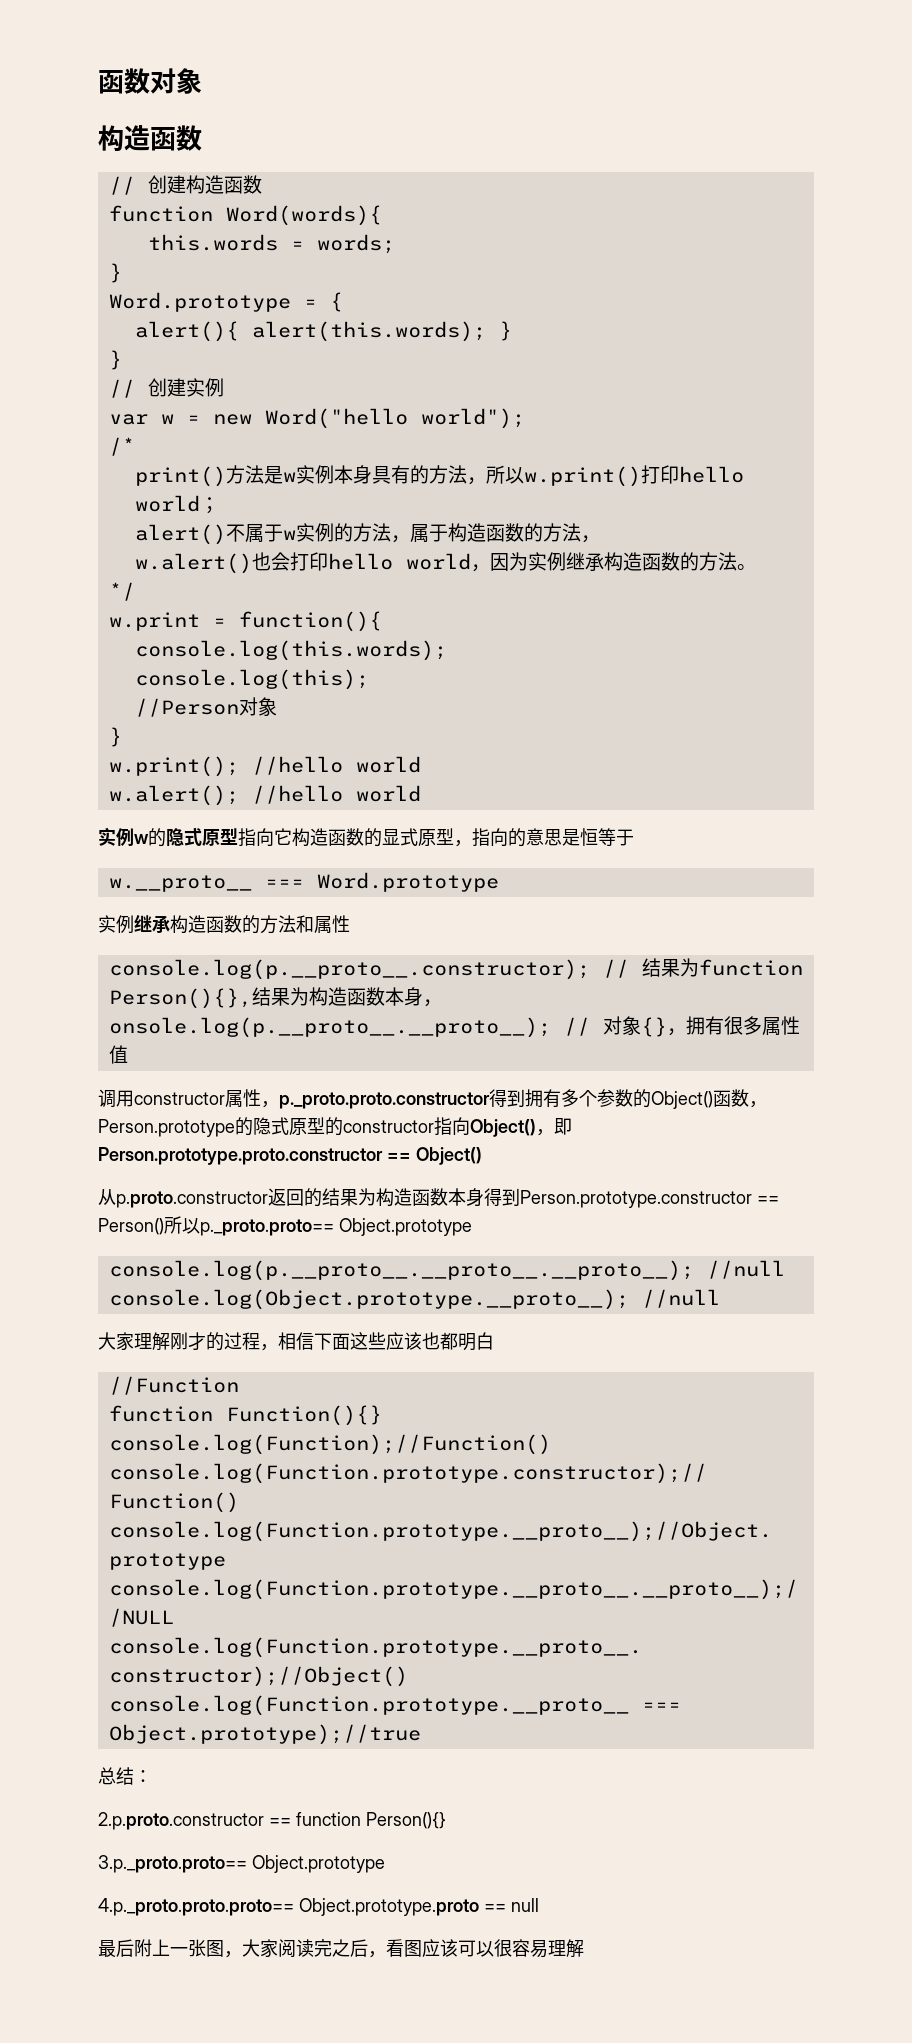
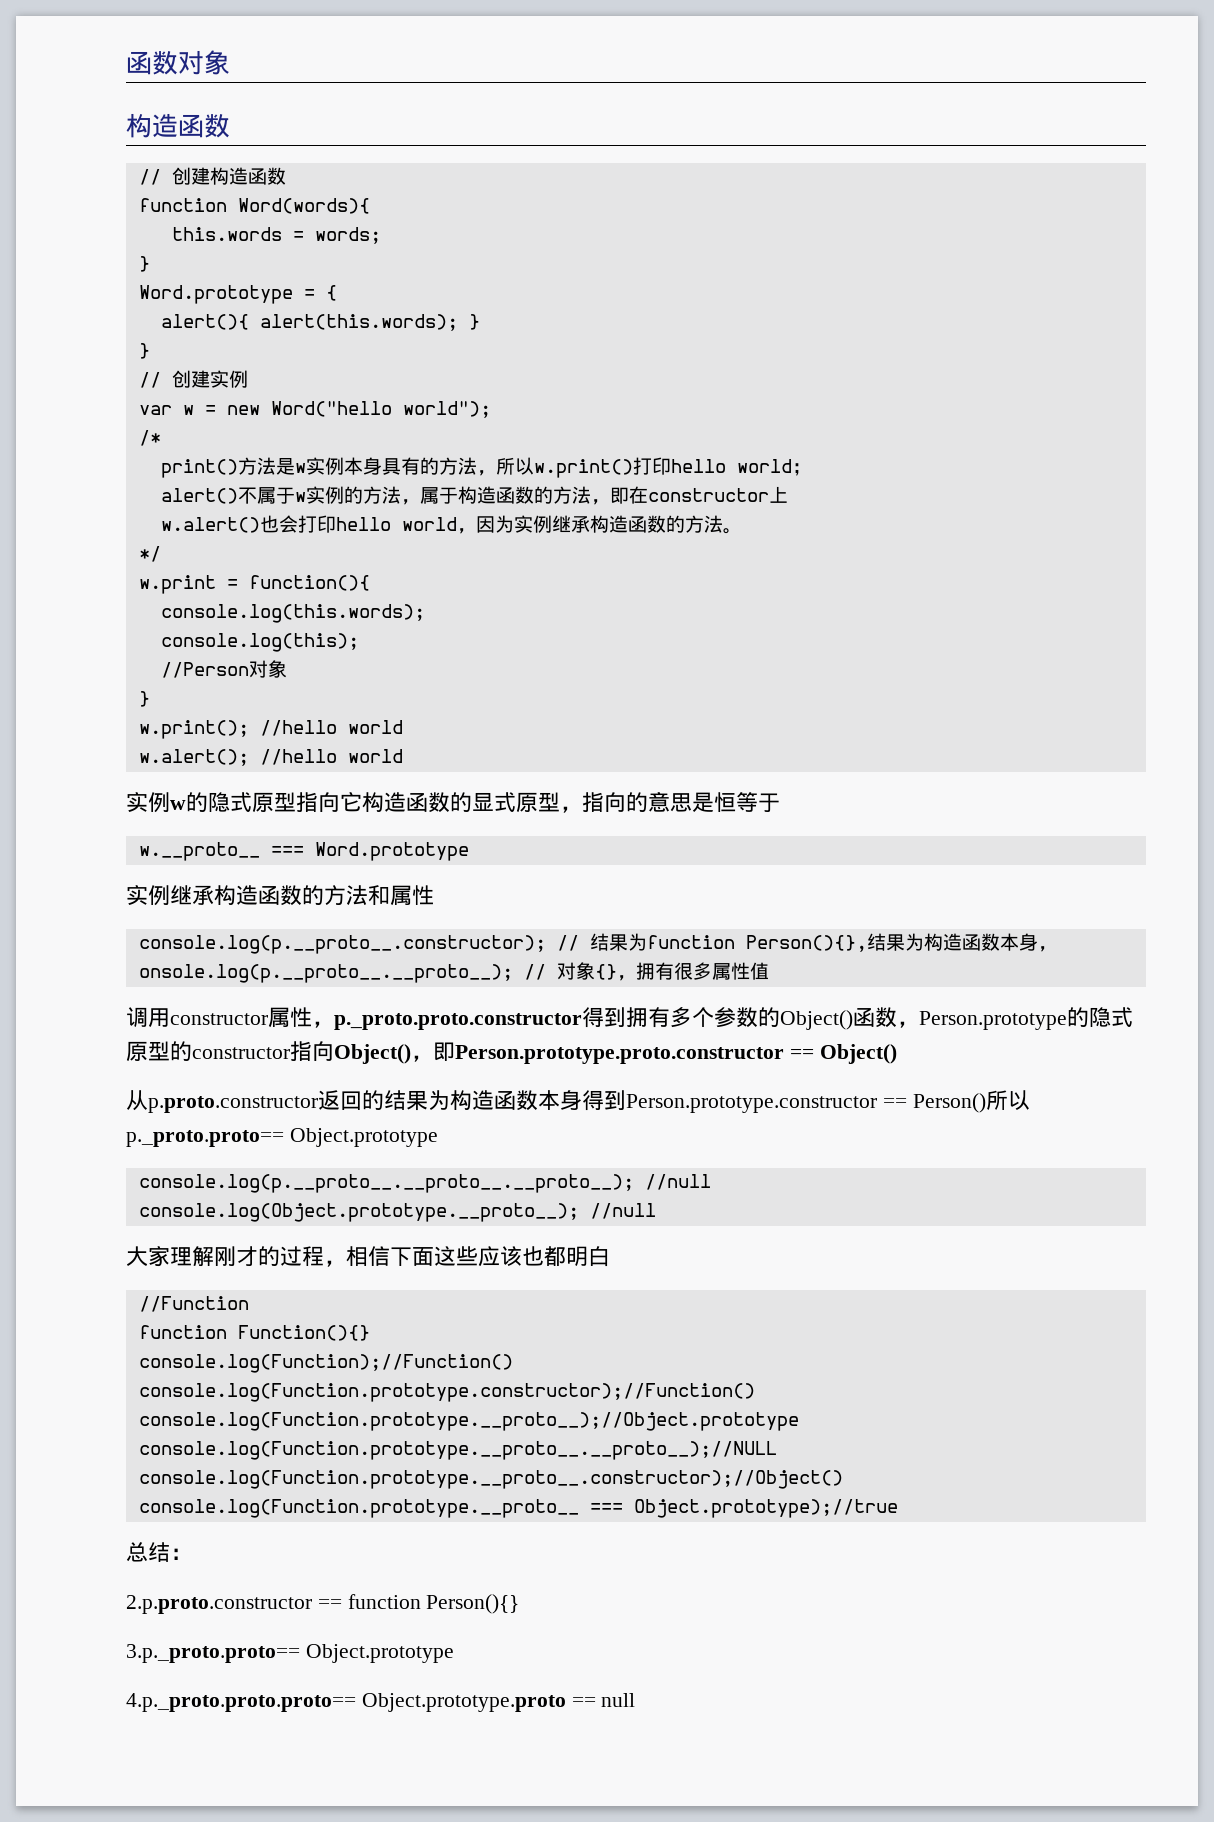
- alert()不属于w实例的方法，属于构造函数的方法，
+ alert()不属于w实例的方法，属于构造函数的方法，即在constructor上
- 最后附上一张图，大家阅读完之后，看图应该可以很容易理解

